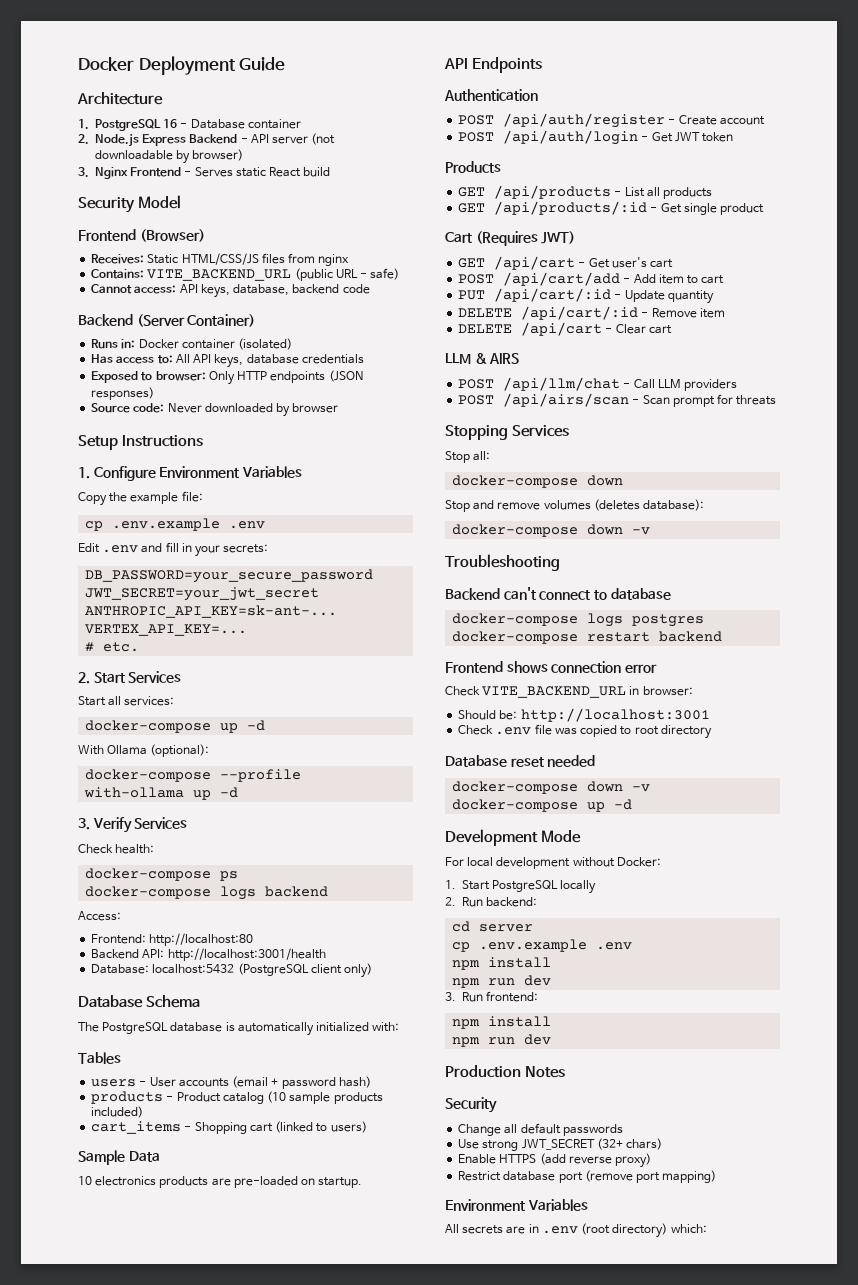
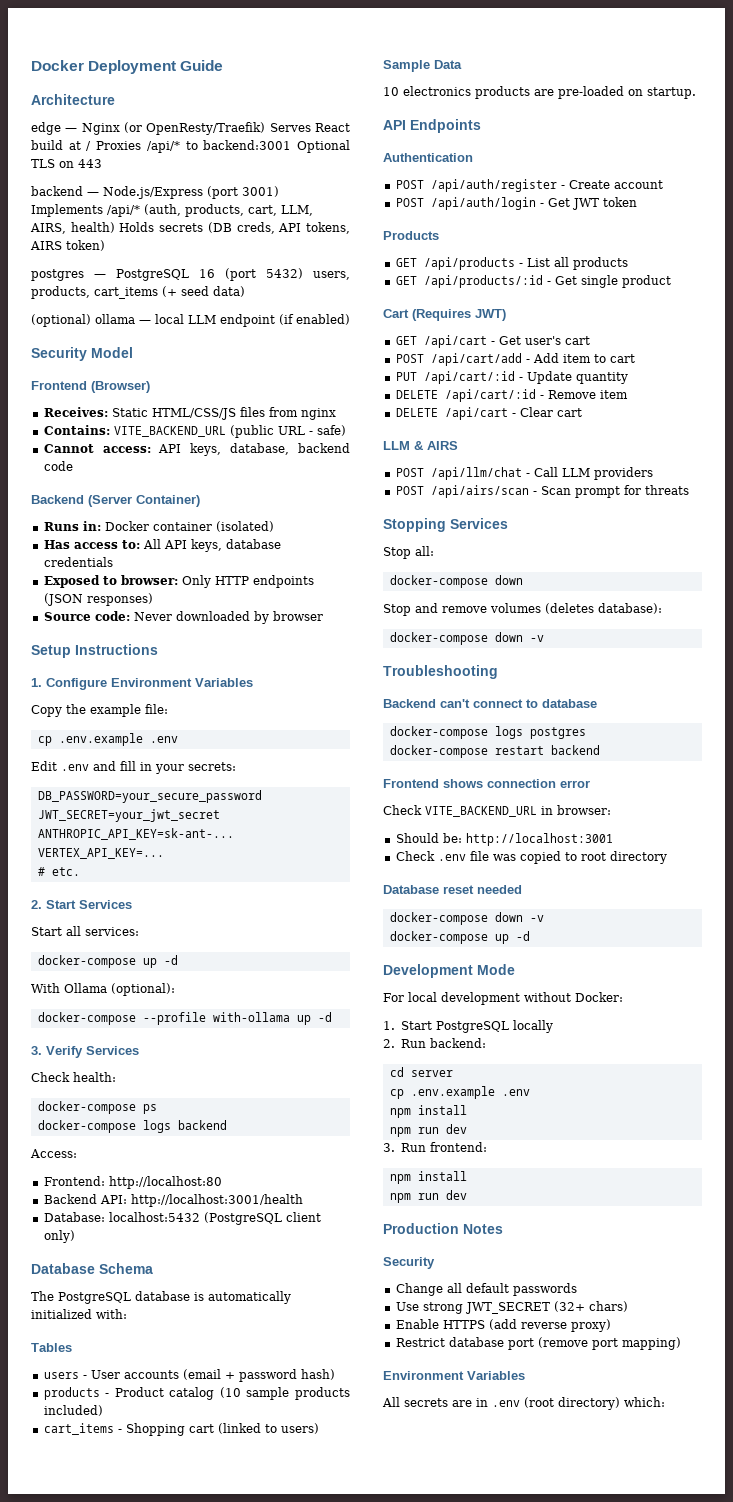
- 1. PostgreSQL 16 - Database container
- 2. Node.js Express Backend - API server (not downloadable by browser)
- 3. Nginx Frontend - Serves static React build
+ edge — Nginx (or OpenResty/Traefik) Serves React build at / Proxies /api/* to backend:3001 Optional TLS on 443
+ backend — Node.js/Express (port 3001) Implements /api/* (auth, products, cart, LLM, AIRS, health) Holds secrets (DB creds, API tokens, AIRS token)
+ postgres — PostgreSQL 16 (port 5432) users, products, cart_items (+ seed data)
+ (optional) ollama — local LLM endpoint (if enabled)

